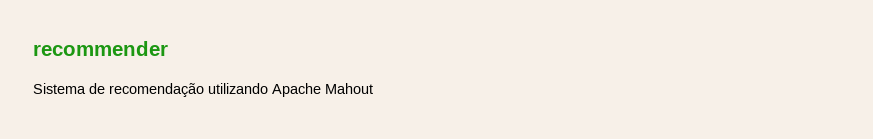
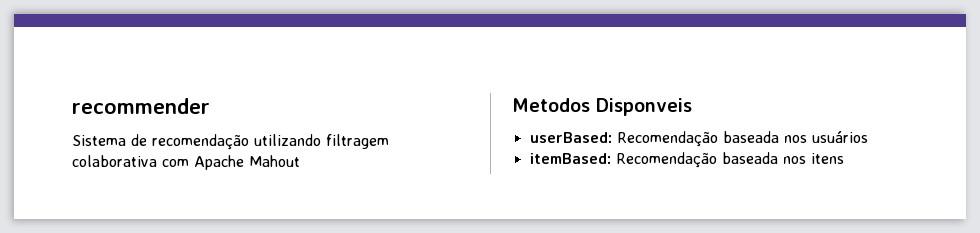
- Sistema de recomendação utilizando Apache Mahout
+ Sistema de recomendação utilizando filtragem colaborativa com Apache Mahout
+ Metodos Disponveis
+ userBased: Recomendação baseada nos usuários
+ itemBased: Recomendação baseada nos itens

